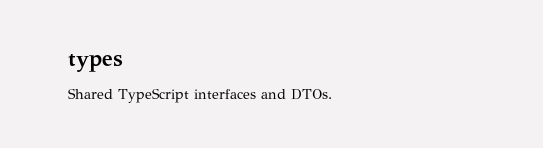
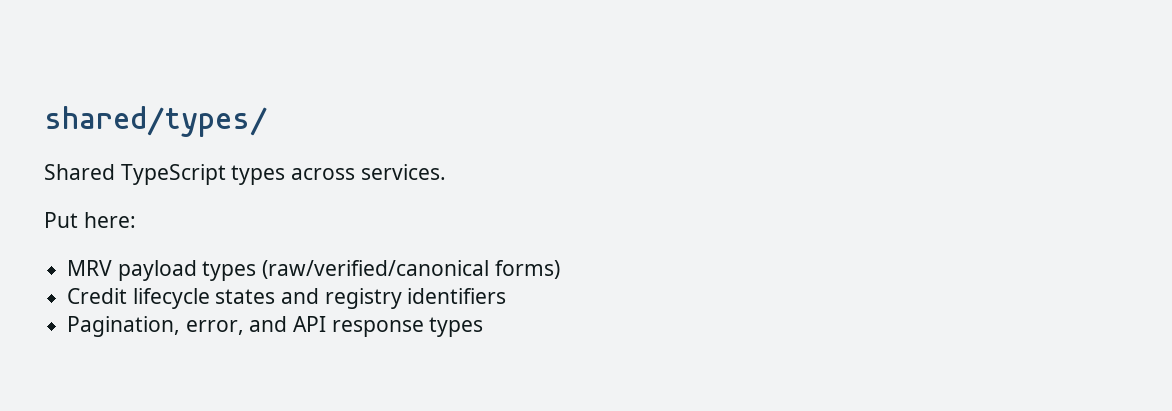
- types
+ shared/types/
- Shared TypeScript interfaces and DTOs.
+ Shared TypeScript types across services.
+ Put here:
+ MRV payload types (raw/verified/canonical forms)
+ Credit lifecycle states and registry identifiers
+ Pagination, error, and API response types

